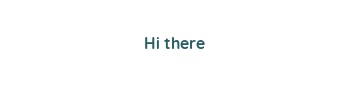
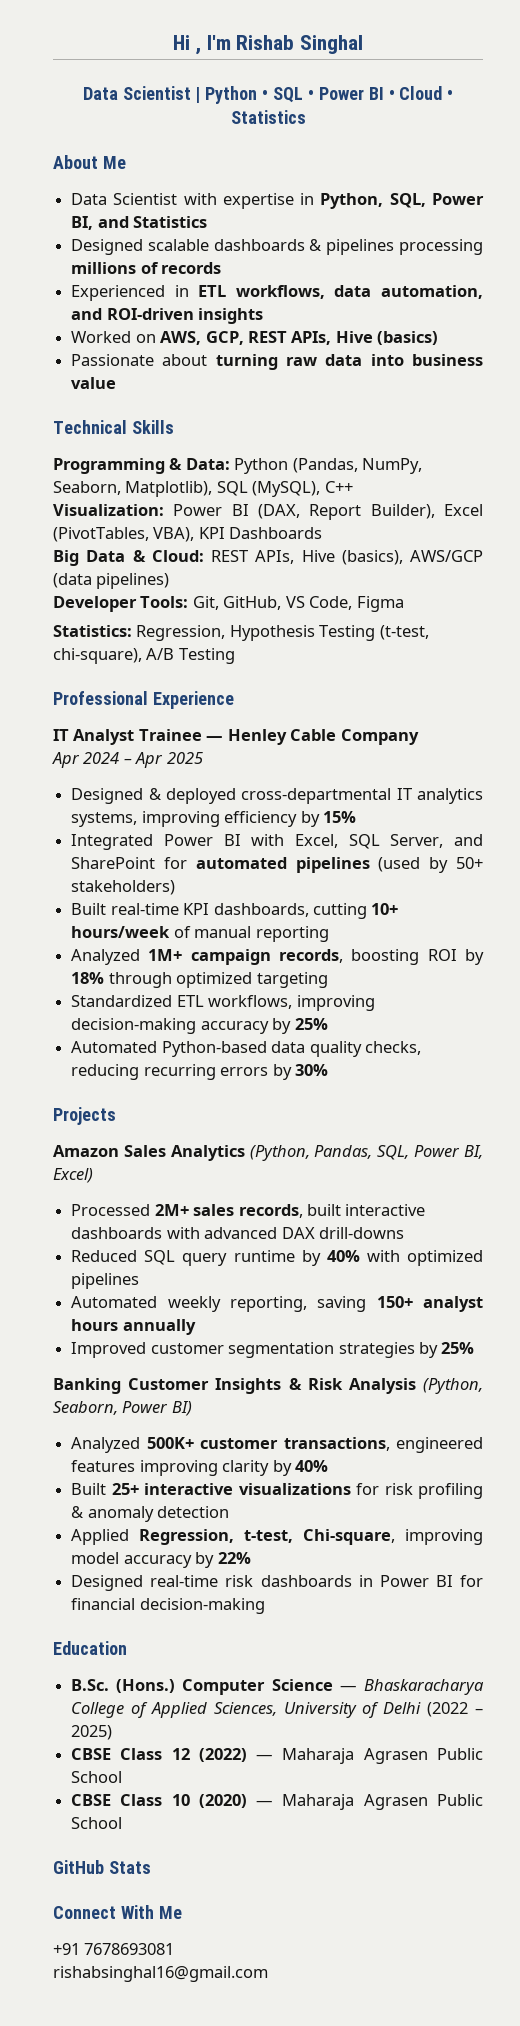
- Hi there
+ Hi , I'm Rishab Singhal
+ Data Scientist | Python • SQL • Power BI • Cloud • Statistics
+ About Me
+ Data Scientist with expertise in Python, SQL, Power BI, and Statistics
+ Designed scalable dashboards & pipelines processing millions of records
+ Experienced in ETL workflows, data automation, and ROI-driven insights
+ Worked on AWS, GCP, REST APIs, Hive (basics)
+ Passionate about turning raw data into business value
+ Technical Skills
+ Programming & Data: Python (Pandas, NumPy, Seaborn, Matplotlib), SQL (MySQL), C++
+ Visualization: Power BI (DAX, Report Builder), Excel (PivotTables, VBA), KPI Dashboards
+ Big Data & Cloud: REST APIs, Hive (basics), AWS/GCP (data pipelines)
+ Developer Tools: Git, GitHub, VS Code, Figma
+ Statistics: Regression, Hypothesis Testing (t-test, chi-square), A/B Testing
+ Professional Experience
+ IT Analyst Trainee — Henley Cable Company
+ Apr 2024 – Apr 2025
+ Designed & deployed cross-departmental IT analytics systems, improving efficiency by 15%
+ Integrated Power BI with Excel, SQL Server, and SharePoint for automated pipelines (used by 50+ stakeholders)
+ Built real-time KPI dashboards, cutting 10+ hours/week of manual reporting
+ Analyzed 1M+ campaign records, boosting ROI by 18% through optimized targeting
+ Standardized ETL workflows, improving decision-making accuracy by 25%
+ Automated Python-based data quality checks, reducing recurring errors by 30%
+ Projects
+ Amazon Sales Analytics (Python, Pandas, SQL, Power BI, Excel)
+ Processed 2M+ sales records, built interactive dashboards with advanced DAX drill-downs
+ Reduced SQL query runtime by 40% with optimized pipelines
+ Automated weekly reporting, saving 150+ analyst hours annually
+ Improved customer segmentation strategies by 25%
+ Banking Customer Insights & Risk Analysis (Python, Seaborn, Power BI)
+ Analyzed 500K+ customer transactions, engineered features improving clarity by 40%
+ Built 25+ interactive visualizations for risk profiling & anomaly detection
+ Applied Regression, t-test, Chi-square, improving model accuracy by 22%
+ Designed real-time risk dashboards in Power BI for financial decision-making
+ Education
+ B.Sc. (Hons.) Computer Science — Bhaskaracharya College of Applied Sciences, University of Delhi (2022 – 2025)
+ CBSE Class 12 (2022) — Maharaja Agrasen Public School
+ CBSE Class 10 (2020) — Maharaja Agrasen Public School
+ GitHub Stats
+ Connect With Me
+ +91 7678693081
+ rishabsinghal16@gmail.com

